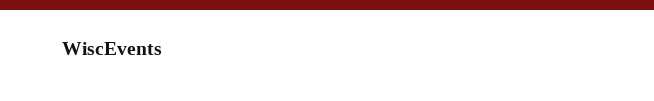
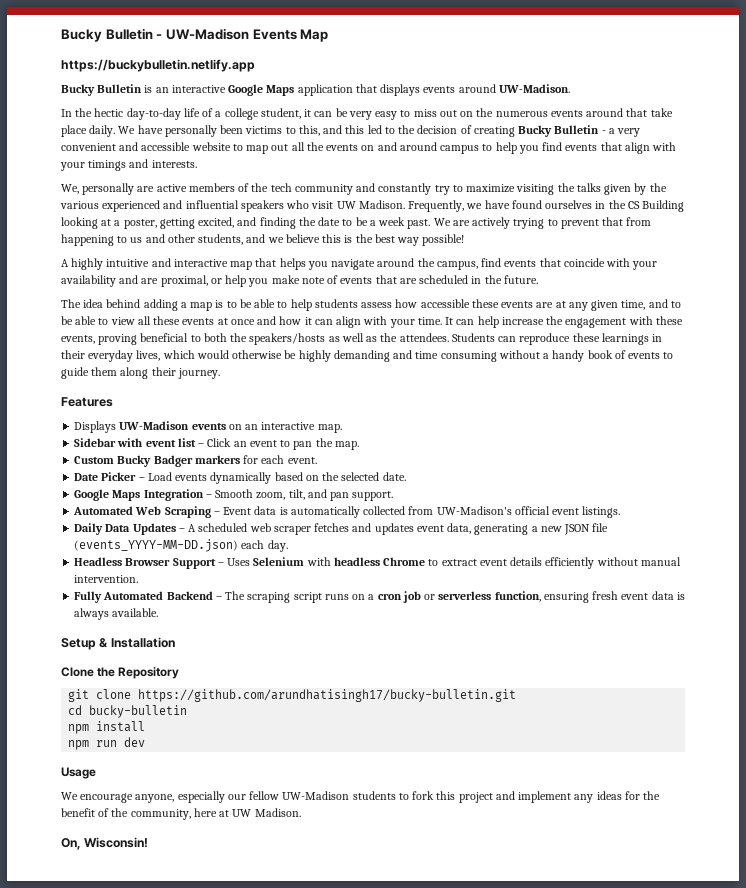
- WiscEvents
+ Bucky Bulletin - UW-Madison Events Map
+ https://buckybulletin.netlify.app
+ Bucky Bulletin is an interactive Google Maps application that displays events around UW-Madison.
+ In the hectic day-to-day life of a college student, it can be very easy to miss out on the numerous events around that take place daily. We have personally been victims to this, and this led to the decision of creating Bucky Bulletin - a very convenient and accessible website to map out all the events on and around campus to help you find events that align with your timings and interests.
+ We, personally are active members of the tech community and constantly try to maximize visiting the talks given by the various experienced and influential speakers who visit UW Madison. Frequently, we have found ourselves in the CS Building looking at a poster, getting excited, and finding the date to be a week past. We are actively trying to prevent that from happening to us and other students, and we believe this is the best way possible!
+ A highly intuitive and interactive map that helps you navigate around the campus, find events that coincide with your availability and are proximal, or help you make note of events that are scheduled in the future.
+ The idea behind adding a map is to be able to help students assess how accessible these events are at any given time, and to be able to view all these events at once and how it can align with your time. It can help increase the engagement with these events, proving beneficial to both the speakers/hosts as well as the attendees. Students can reproduce these learnings in their everyday lives, which would otherwise be highly demanding and time consuming without a handy book of events to guide them along their journey.
+ Features
+ Displays UW-Madison events on an interactive map.
+ Sidebar with event list – Click an event to pan the map.
+ Custom Bucky Badger markers for each event.
+ Date Picker – Load events dynamically based on the selected date.
+ Google Maps Integration – Smooth zoom, tilt, and pan support.
+ Automated Web Scraping – Event data is automatically collected from UW-Madison's official event listings.
+ Daily Data Updates – A scheduled web scraper fetches and updates event data, generating a new JSON file (events_YYYY-MM-DD.json) each day.
+ Headless Browser Support – Uses Selenium with headless Chrome to extract event details efficiently without manual intervention.
+ Fully Automated Backend – The scraping script runs on a cron job or serverless function, ensuring fresh event data is always available.
+ Setup & Installation
+ Clone the Repository
+ git clone https://github.com/arundhatisingh17/bucky-bulletin.git
+ cd bucky-bulletin
+ npm install
+ npm run dev
+ Usage
+ We encourage anyone, especially our fellow UW-Madison students to fork this project and implement any ideas for the benefit of the community, here at UW Madison.
+ On, Wisconsin!

